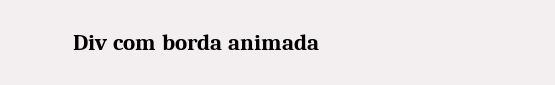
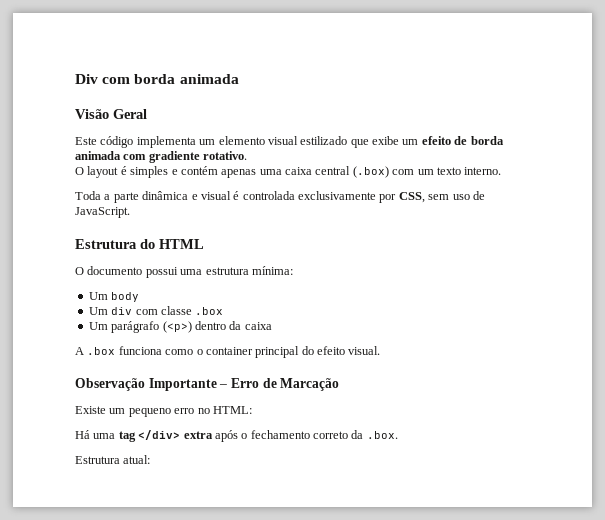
+ Visão Geral
+ Este código implementa um elemento visual estilizado que exibe um efeito de borda animada com gradiente rotativo.
+ O layout é simples e contém apenas uma caixa central (.box) com um texto interno.
+ Toda a parte dinâmica e visual é controlada exclusivamente por CSS, sem uso de JavaScript.
+ Estrutura do HTML
+ O documento possui uma estrutura mínima:
+ Um body
+ Um div com classe .box
+ Um parágrafo (<p>) dentro da caixa
+ A .box funciona como o container principal do efeito visual.
+ Observação Importante – Erro de Marcação
+ Existe um pequeno erro no HTML:
+ Há uma tag </div> extra após o fechamento correto da .box.
+ Estrutura atual:

